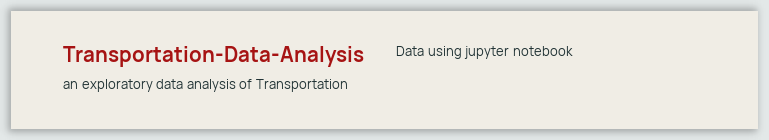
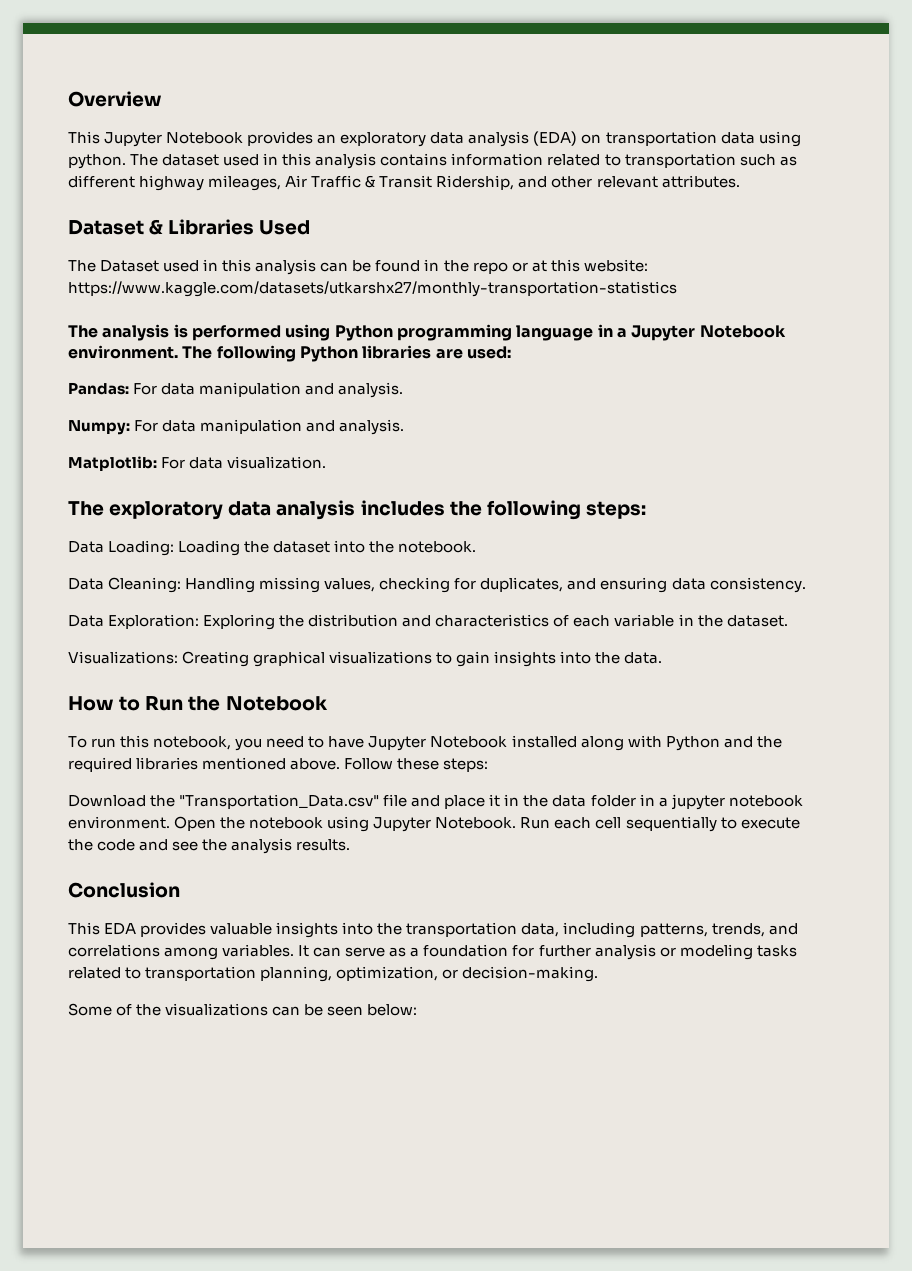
- Transportation-Data-Analysis
- an exploratory data analysis of Transportation Data using jupyter notebook
+ Overview
+ This Jupyter Notebook provides an exploratory data analysis (EDA) on transportation data using python. The dataset used in this analysis contains information related to transportation such as different highway mileages, Air Traffic & Transit Ridership, and other relevant attributes.
+ Dataset & Libraries Used
+ The Dataset used in this analysis can be found in the repo or at this website: https://www.kaggle.com/datasets/utkarshx27/monthly-transportation-statistics
+ The analysis is performed using Python programming language in a Jupyter Notebook environment. The following Python libraries are used:
+ Pandas: For data manipulation and analysis.
+ Numpy: For data manipulation and analysis.
+ Matplotlib: For data visualization.
+ The exploratory data analysis includes the following steps:
+ Data Loading: Loading the dataset into the notebook.
+ Data Cleaning: Handling missing values, checking for duplicates, and ensuring data consistency.
+ Data Exploration: Exploring the distribution and characteristics of each variable in the dataset.
+ Visualizations: Creating graphical visualizations to gain insights into the data.
+ How to Run the Notebook
+ To run this notebook, you need to have Jupyter Notebook installed along with Python and the required libraries mentioned above. Follow these steps:
+ Download the "Transportation_Data.csv" file and place it in the data folder in a jupyter notebook environment. Open the notebook using Jupyter Notebook. Run each cell sequentially to execute the code and see the analysis results.
+ Conclusion
+ This EDA provides valuable insights into the transportation data, including patterns, trends, and correlations among variables. It can serve as a foundation for further analysis or modeling tasks related to transportation planning, optimization, or decision-making.
+ Some of the visualizations can be seen below:

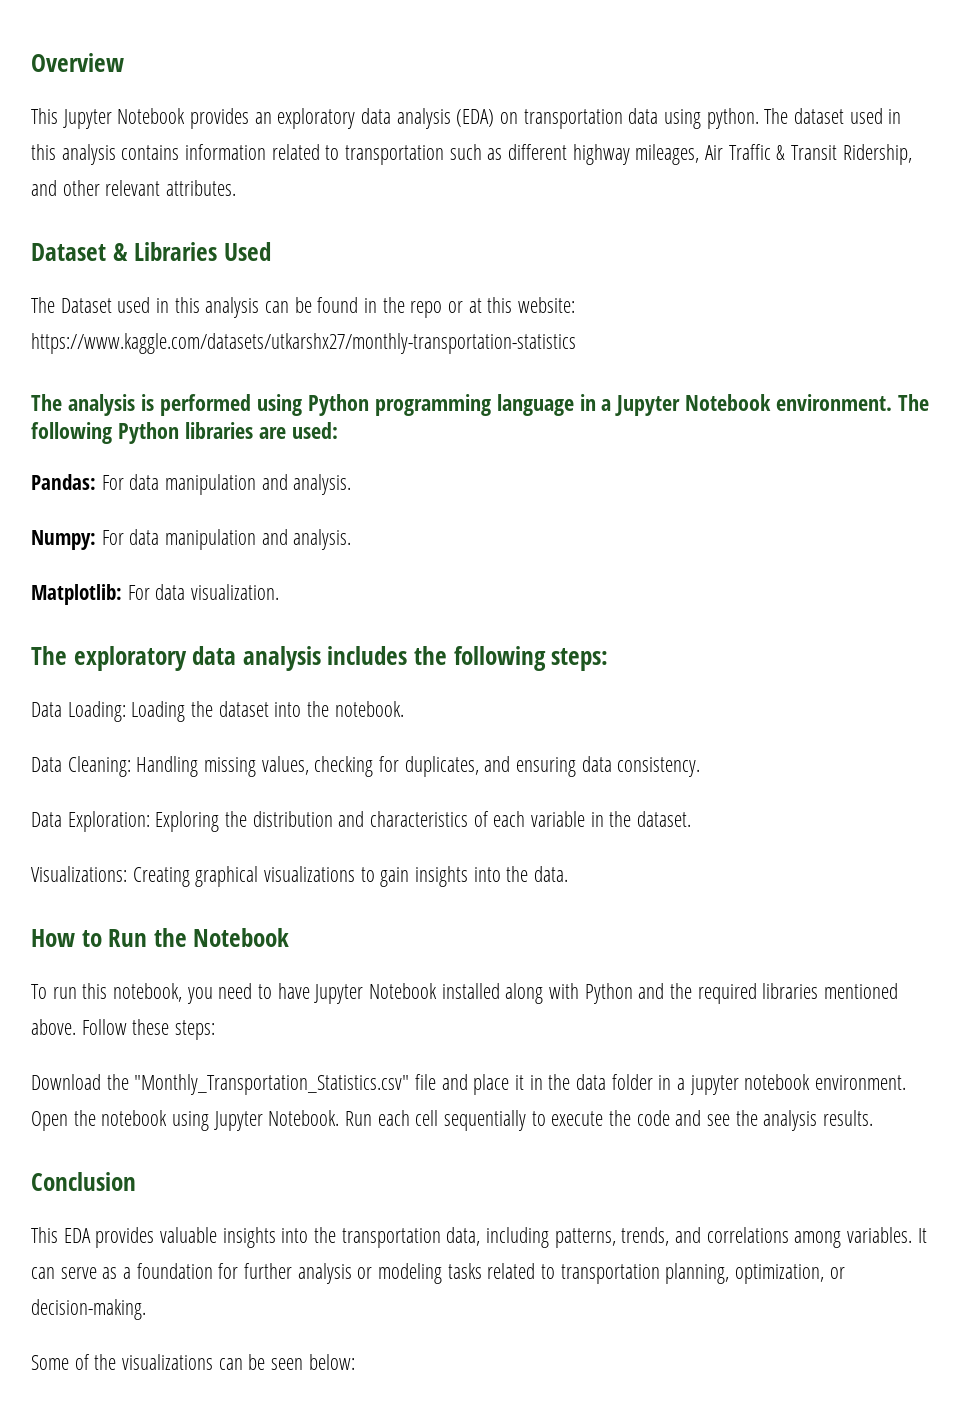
- Download the "Transportation_Data.csv" file and place it in the data folder in a jupyter notebook environment.
+ Download the "Monthly_Transportation_Statistics.csv" file and place it in the data folder in a jupyter notebook environment.

